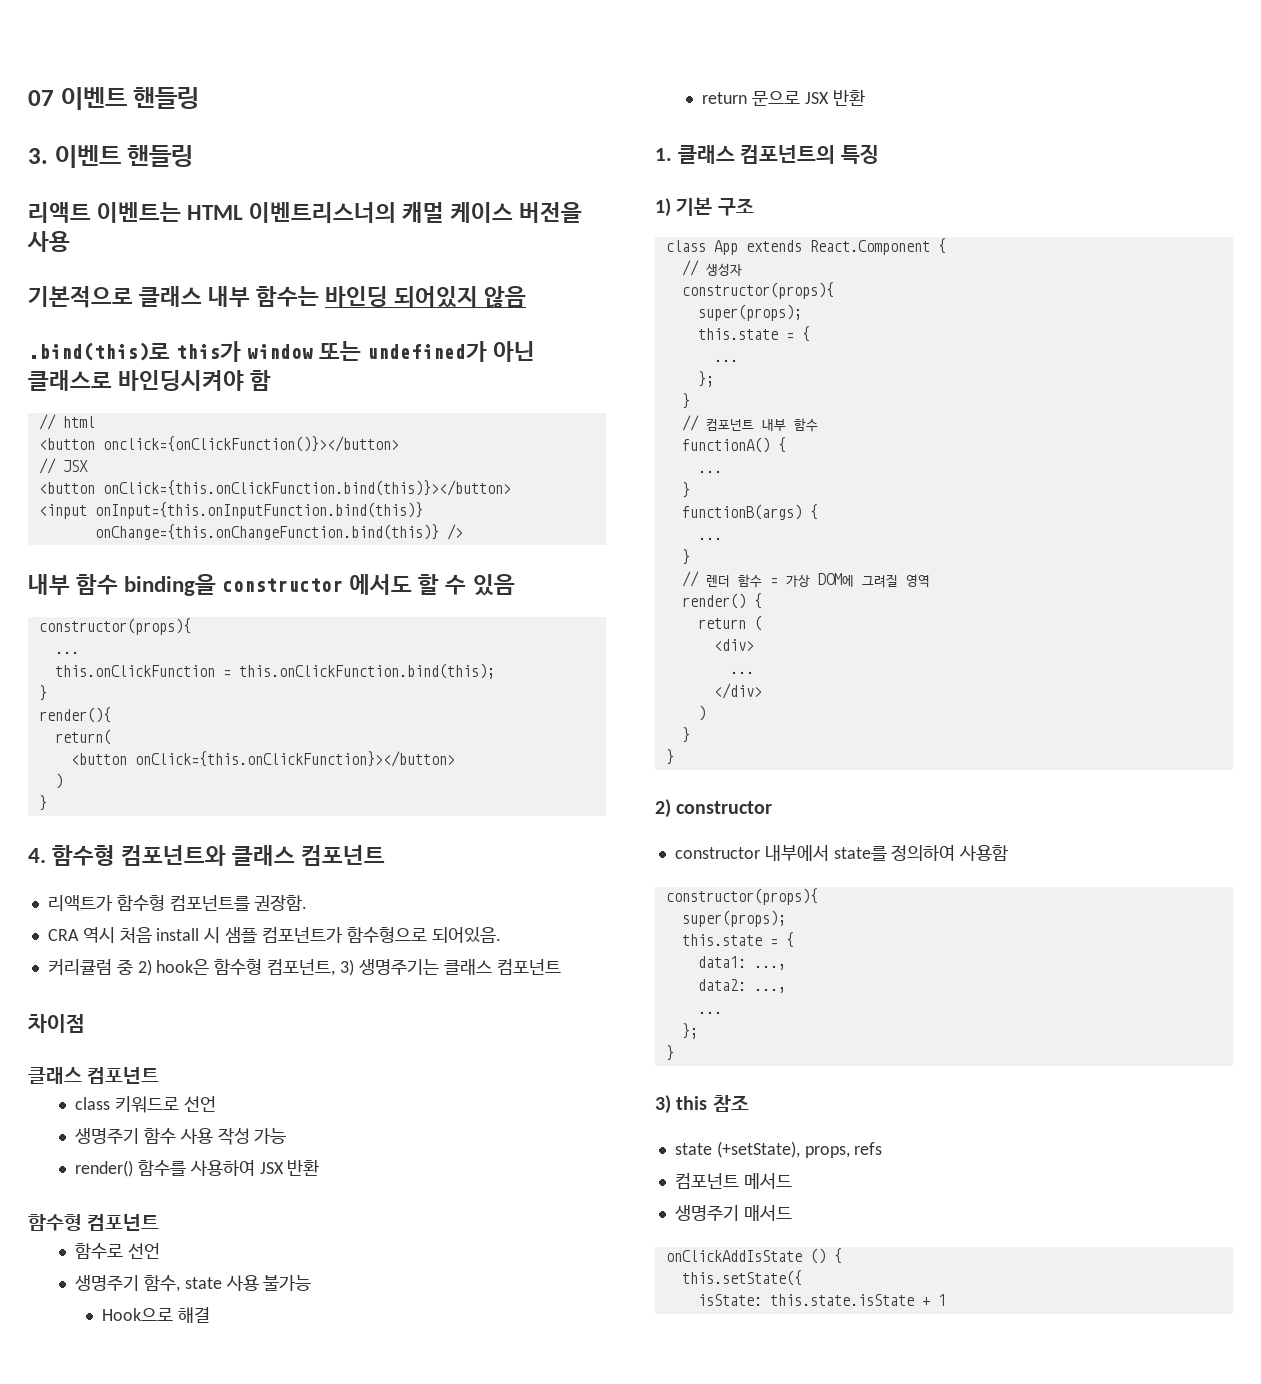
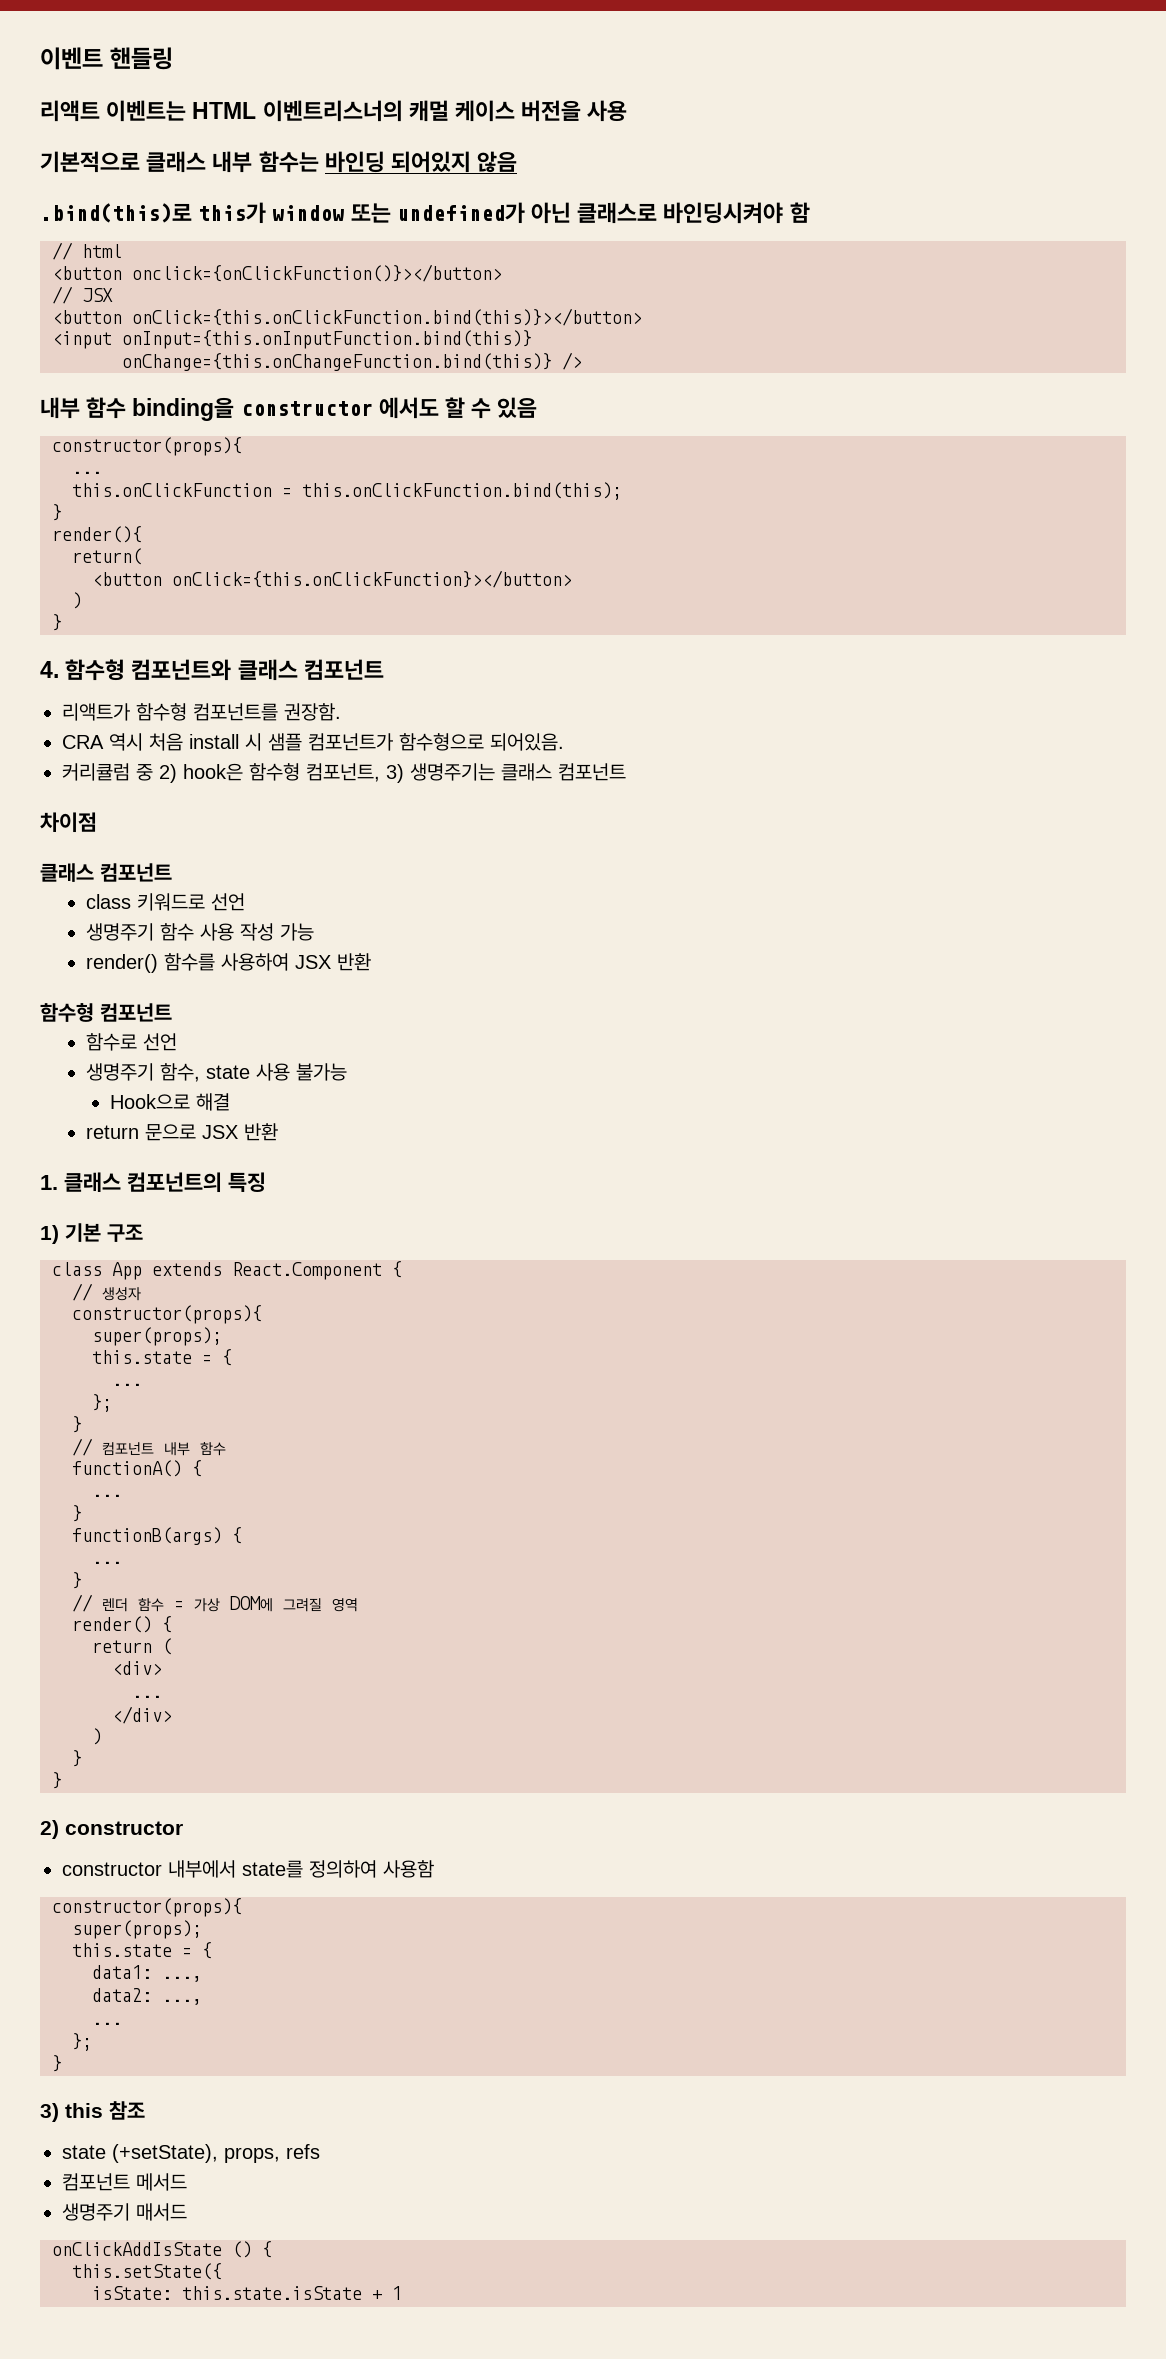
- 07 이벤트 핸들링
- 3. 이벤트 핸들링
+ 이벤트 핸들링

